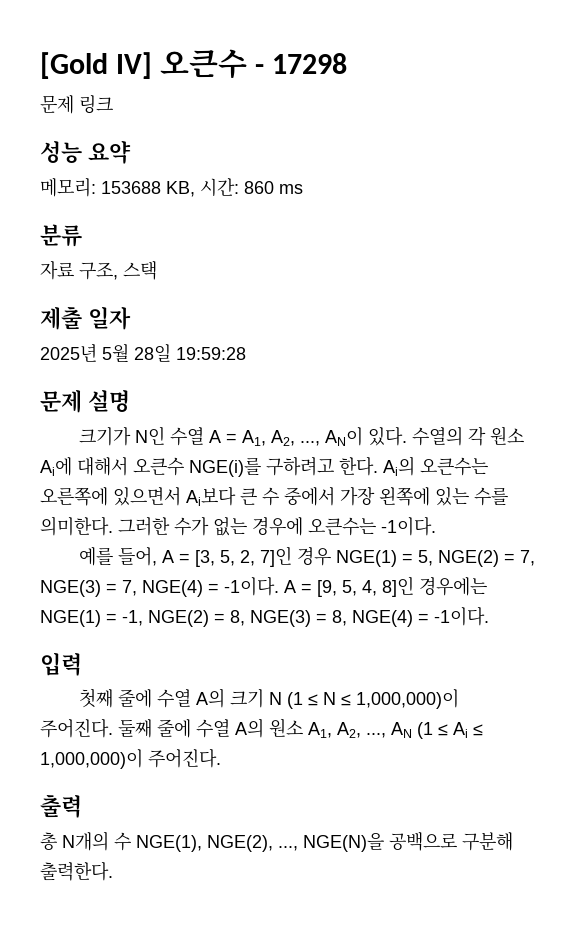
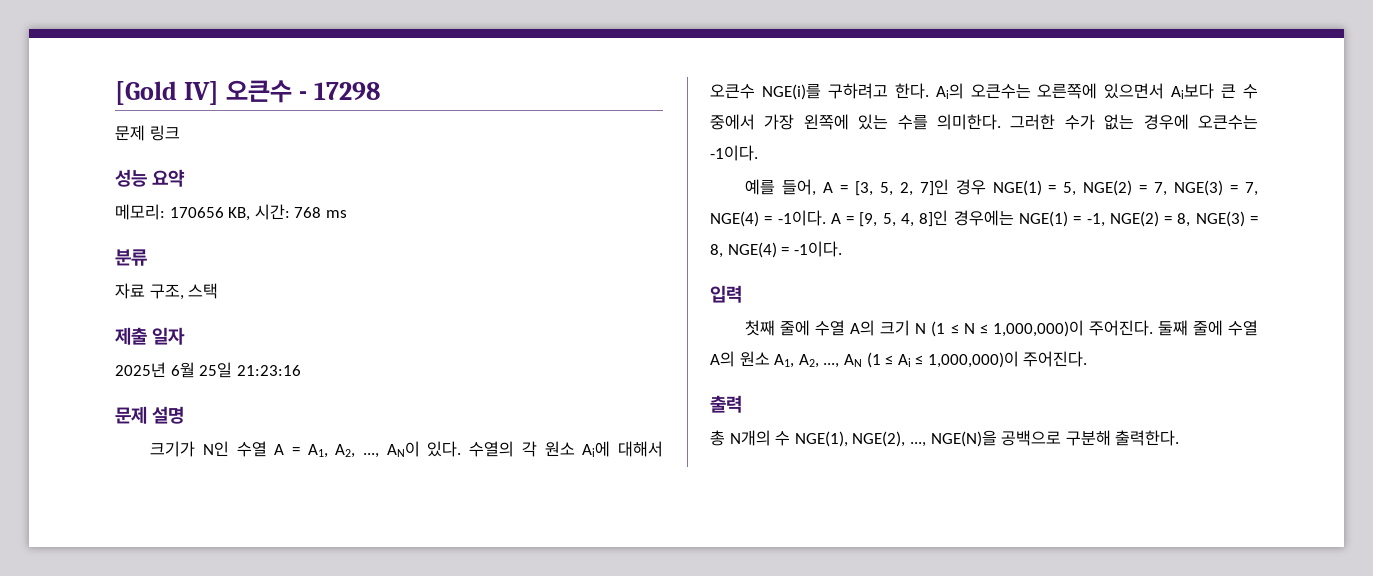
- 메모리: 153688 KB, 시간: 860 ms
+ 메모리: 170656 KB, 시간: 768 ms
- 2025년 5월 28일 19:59:28
+ 2025년 6월 25일 21:23:16

